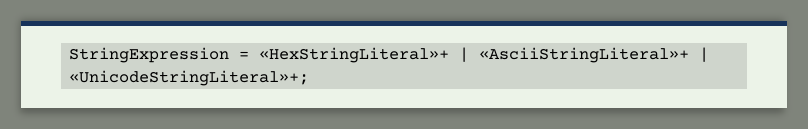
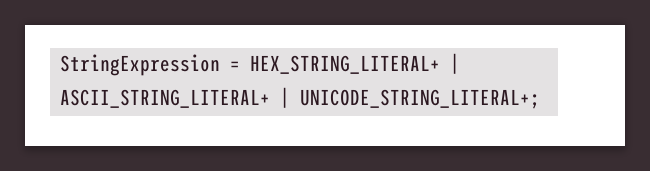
- StringExpression = «HexStringLiteral»+ | «AsciiStringLiteral»+ | «UnicodeStringLiteral»+;
+ StringExpression = HEX_STRING_LITERAL+ | ASCII_STRING_LITERAL+ | UNICODE_STRING_LITERAL+;

